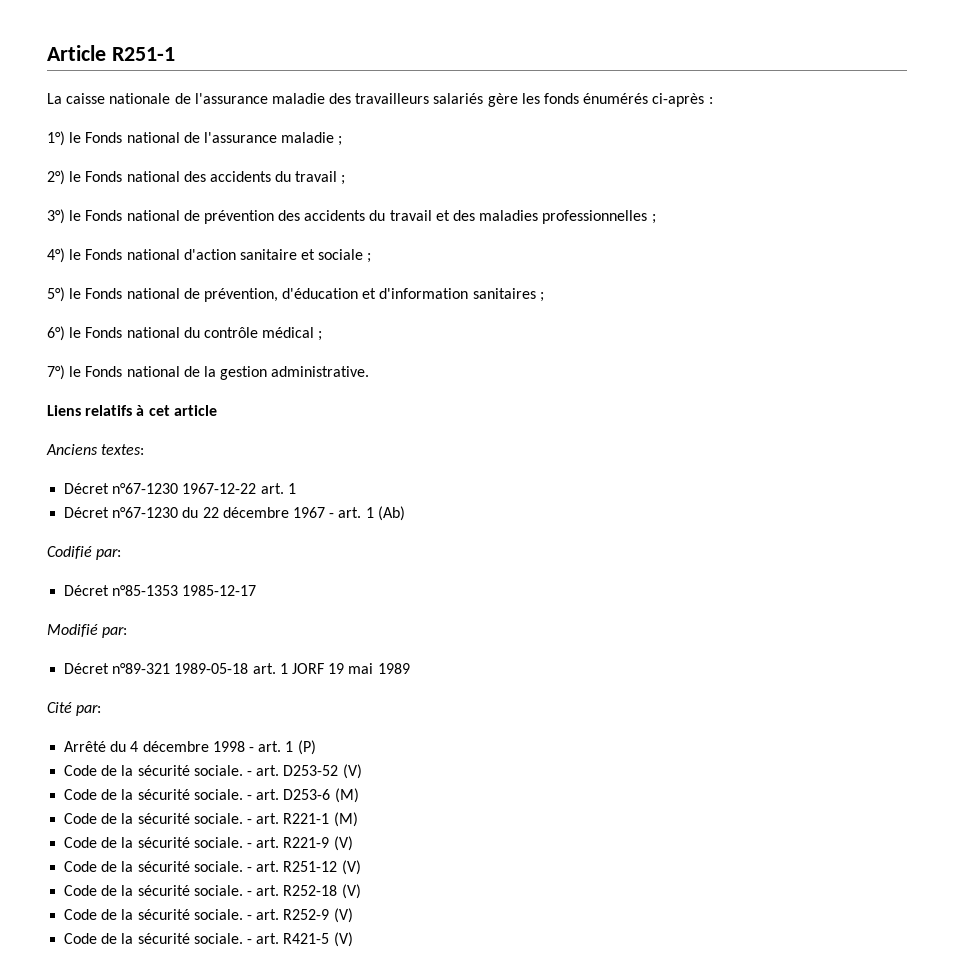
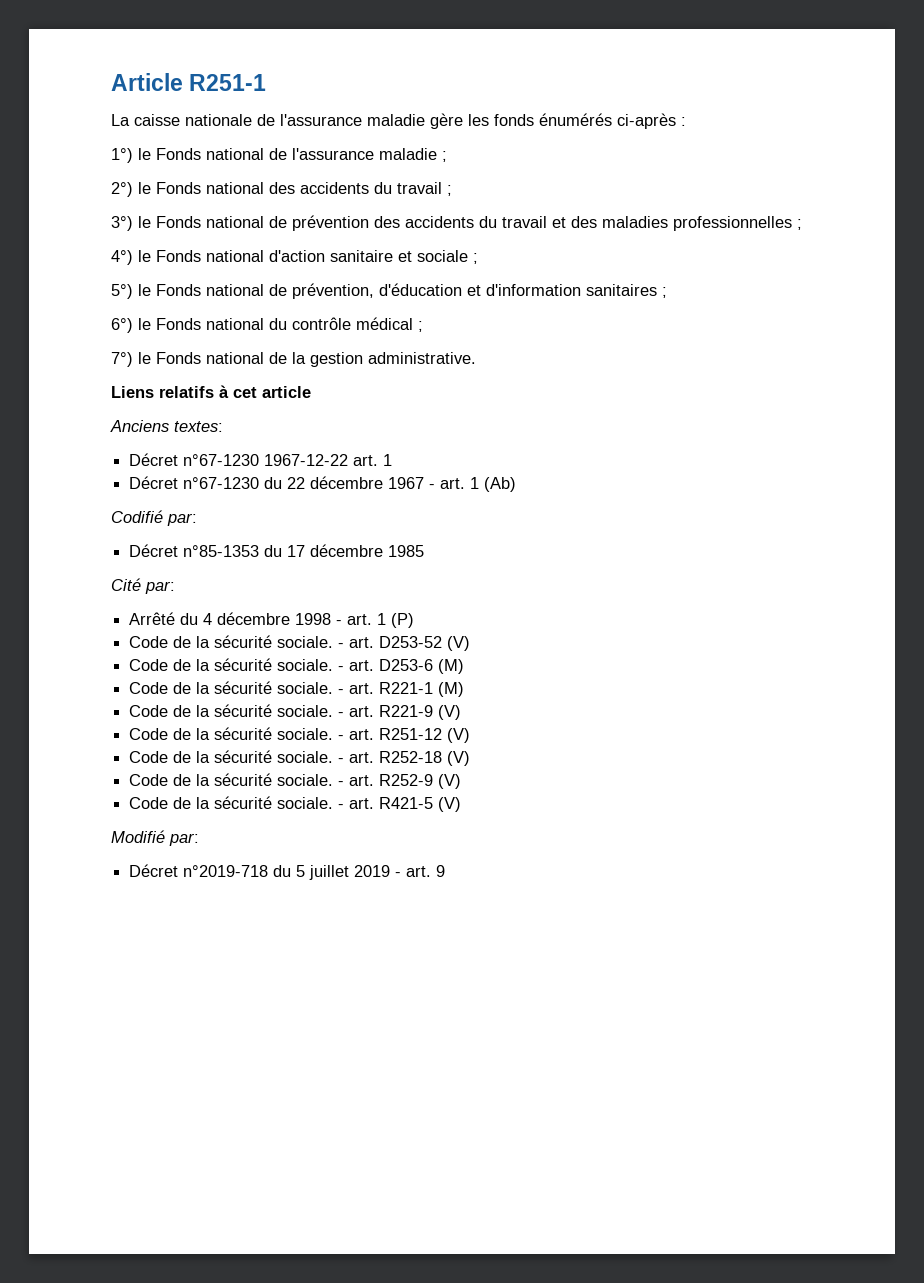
- La caisse nationale de l'assurance maladie des travailleurs salariés gère les fonds énumérés ci-après :
+ La caisse nationale de l'assurance maladie gère les fonds énumérés ci-après :
- Décret n°85-1353 1985-12-17
- Modifié par:
- Décret n°89-321 1989-05-18 art. 1 JORF 19 mai 1989
+ Décret n°85-1353 du 17 décembre 1985
+ Modifié par:
+ Décret n°2019-718 du 5 juillet 2019 - art. 9

